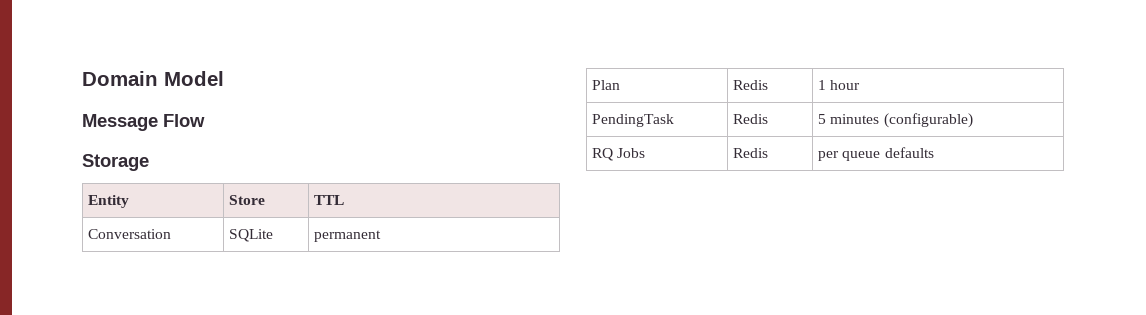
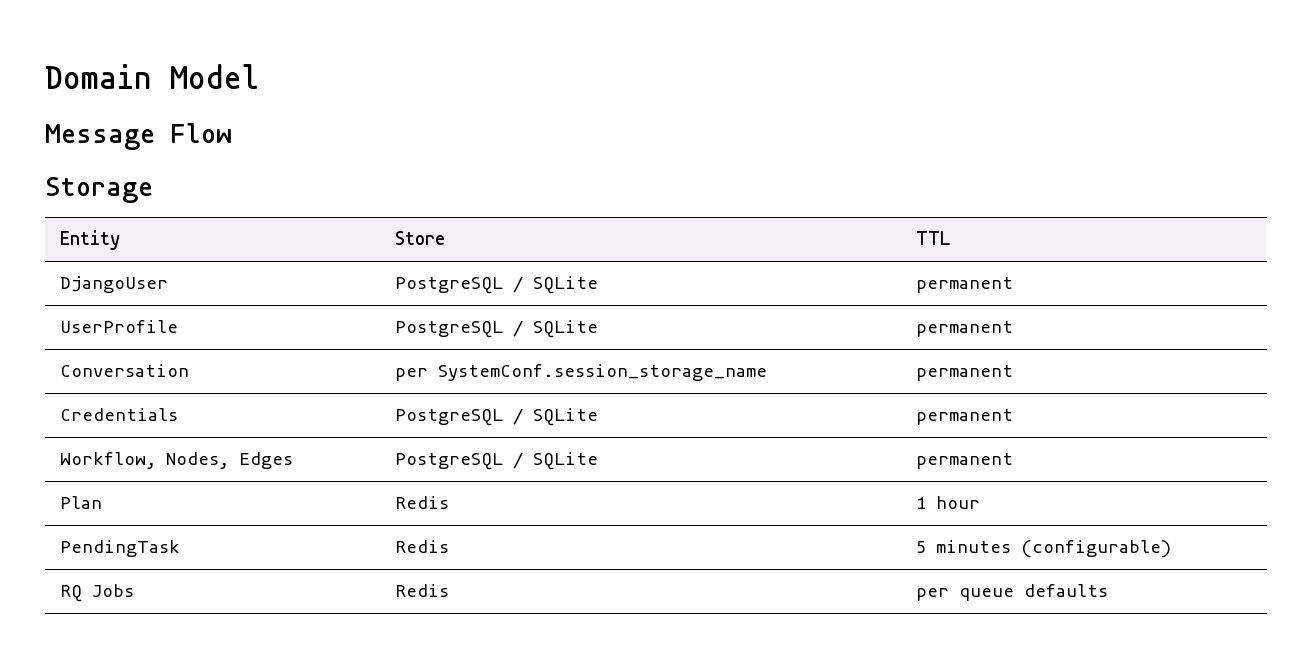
- Conversation | SQLite | permanent
+ DjangoUser | PostgreSQL / SQLite | permanent
+ UserProfile | PostgreSQL / SQLite | permanent
+ Conversation | per SystemConf.session_storage_name | permanent
+ Credentials | PostgreSQL / SQLite | permanent
+ Workflow, Nodes, Edges | PostgreSQL / SQLite | permanent

